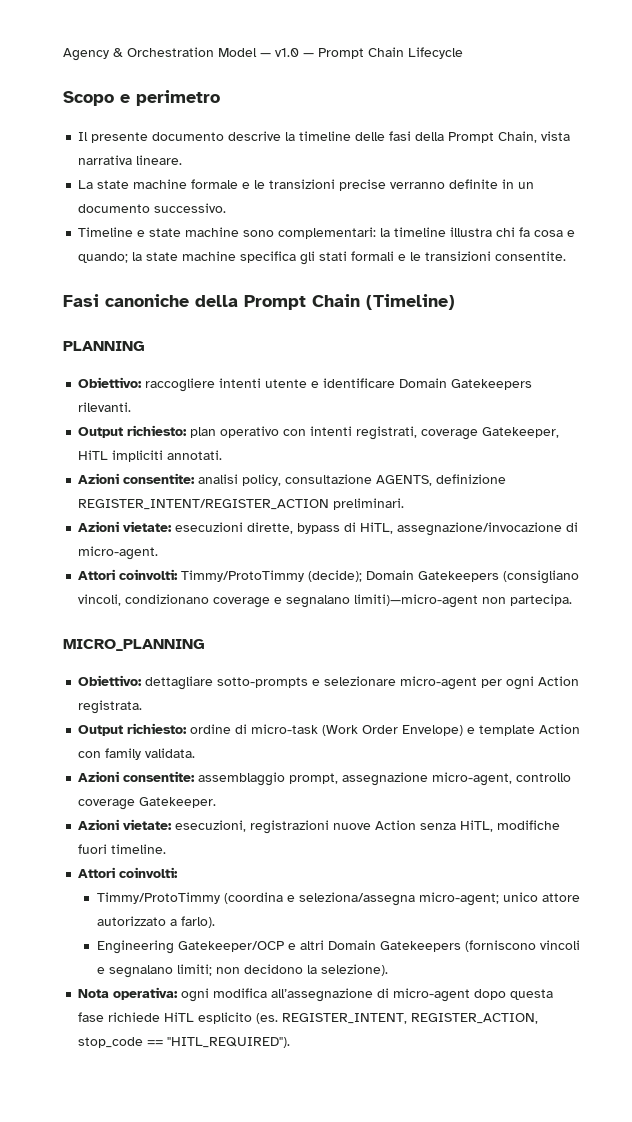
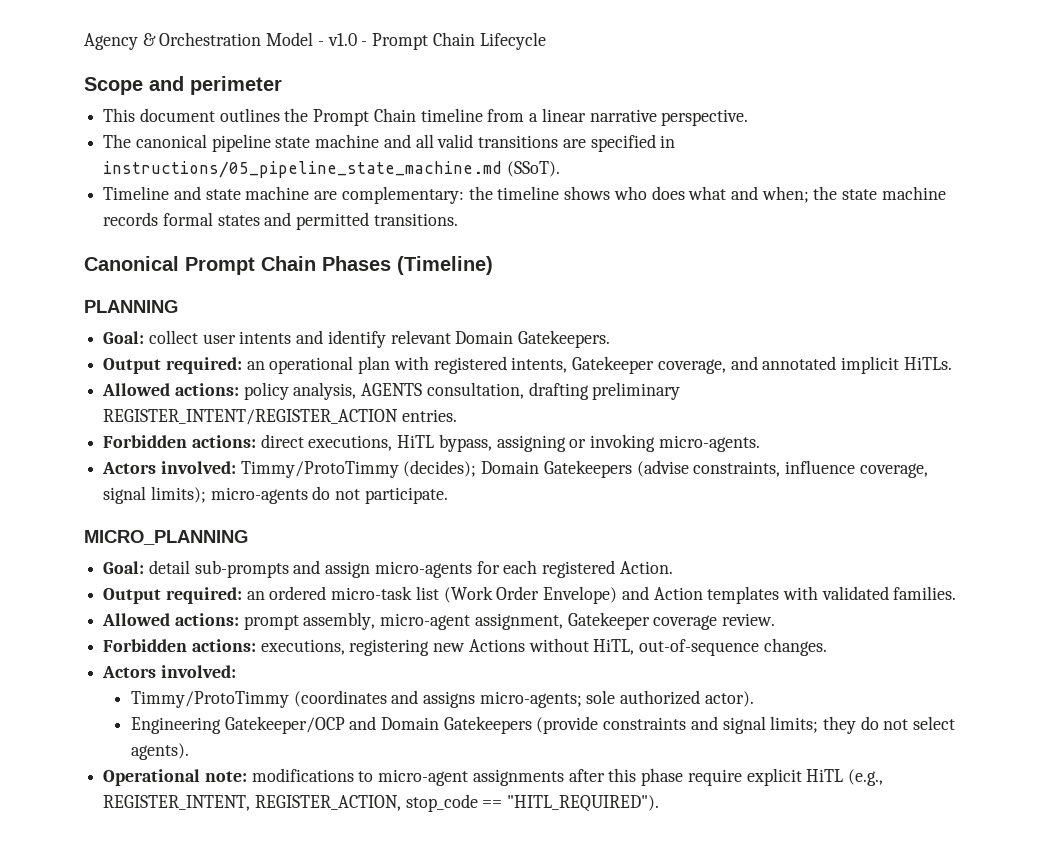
- Agency & Orchestration Model — v1.0 — Prompt Chain Lifecycle
+ Agency & Orchestration Model - v1.0 - Prompt Chain Lifecycle
- Scopo e perimetro
- Il presente documento descrive la timeline delle fasi della Prompt Chain, vista narrativa lineare.
- La state machine formale e le transizioni precise verranno definite in un documento successivo.
+ Scope and perimeter
+ This document outlines the Prompt Chain timeline from a linear narrative perspective.
+ The canonical pipeline state machine and all valid transitions are specified in instructions/05_pipeline_state_machine.md (SSoT).
- Timeline e state machine sono complementari: la timeline illustra chi fa cosa e quando; la state machine specifica gli stati formali e le transizioni consentite.
- Fasi canoniche della Prompt Chain (Timeline)
+ Timeline and state machine are complementary: the timeline shows who does what and when; the state machine records formal states and permitted transitions.
+ Canonical Prompt Chain Phases (Timeline)
- Obiettivo: raccogliere intenti utente e identificare Domain Gatekeepers rilevanti.
- Output richiesto: plan operativo con intenti registrati, coverage Gatekeeper, HiTL impliciti annotati.
- Azioni consentite: analisi policy, consultazione AGENTS, definizione REGISTER_INTENT/REGISTER_ACTION preliminari.
- Azioni vietate: esecuzioni dirette, bypass di HiTL, assegnazione/invocazione di micro-agent.
- Attori coinvolti: Timmy/ProtoTimmy (decide); Domain Gatekeepers (consigliano vincoli, condizionano coverage e segnalano limiti)—micro-agent non partecipa.
+ Goal: collect user intents and identify relevant Domain Gatekeepers.
+ Output required: an operational plan with registered intents, Gatekeeper coverage, and annotated implicit HiTLs.
+ Allowed actions: policy analysis, AGENTS consultation, drafting preliminary REGISTER_INTENT/REGISTER_ACTION entries.
+ Forbidden actions: direct executions, HiTL bypass, assigning or invoking micro-agents.
+ Actors involved: Timmy/ProtoTimmy (decides); Domain Gatekeepers (advise constraints, influence coverage, signal limits); micro-agents do not participate.
  MICRO_PLANNING
- Obiettivo: dettagliare sotto-prompts e selezionare micro-agent per ogni Action registrata.
- Output richiesto: ordine di micro-task (Work Order Envelope) e template Action con family validata.
- Azioni consentite: assemblaggio prompt, assegnazione micro-agent, controllo coverage Gatekeeper.
- Azioni vietate: esecuzioni, registrazioni nuove Action senza HiTL, modifiche fuori timeline.
- Attori coinvolti:
- Timmy/ProtoTimmy (coordina e seleziona/assegna micro-agent; unico attore autorizzato a farlo).
- Engineering Gatekeeper/OCP e altri Domain Gatekeepers (forniscono vincoli e segnalano limiti; non decidono la selezione).
- Nota operativa: ogni modifica all’assegnazione di micro-agent dopo questa fase richiede HiTL esplicito (es. REGISTER_INTENT, REGISTER_ACTION, stop_code == "HITL_REQUIRED").
+ Goal: detail sub-prompts and assign micro-agents for each registered Action.
+ Output required: an ordered micro-task list (Work Order Envelope) and Action templates with validated families.
+ Allowed actions: prompt assembly, micro-agent assignment, Gatekeeper coverage review.
+ Forbidden actions: executions, registering new Actions without HiTL, out-of-sequence changes.
+ Actors involved:
+ Timmy/ProtoTimmy (coordinates and assigns micro-agents; sole authorized actor).
+ Engineering Gatekeeper/OCP and Domain Gatekeepers (provide constraints and signal limits; they do not select agents).
+ Operational note: modifications to micro-agent assignments after this phase require explicit HiTL (e.g., REGISTER_INTENT, REGISTER_ACTION, stop_code == "HITL_REQUIRED").

